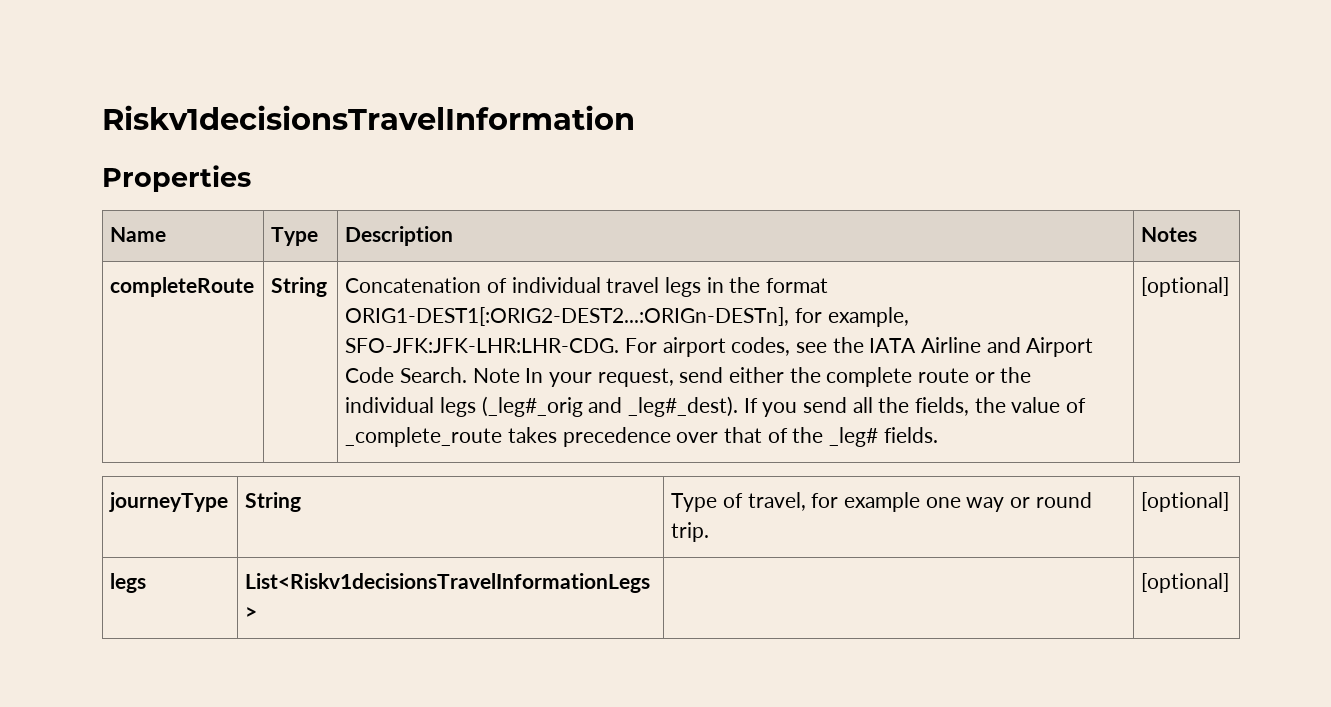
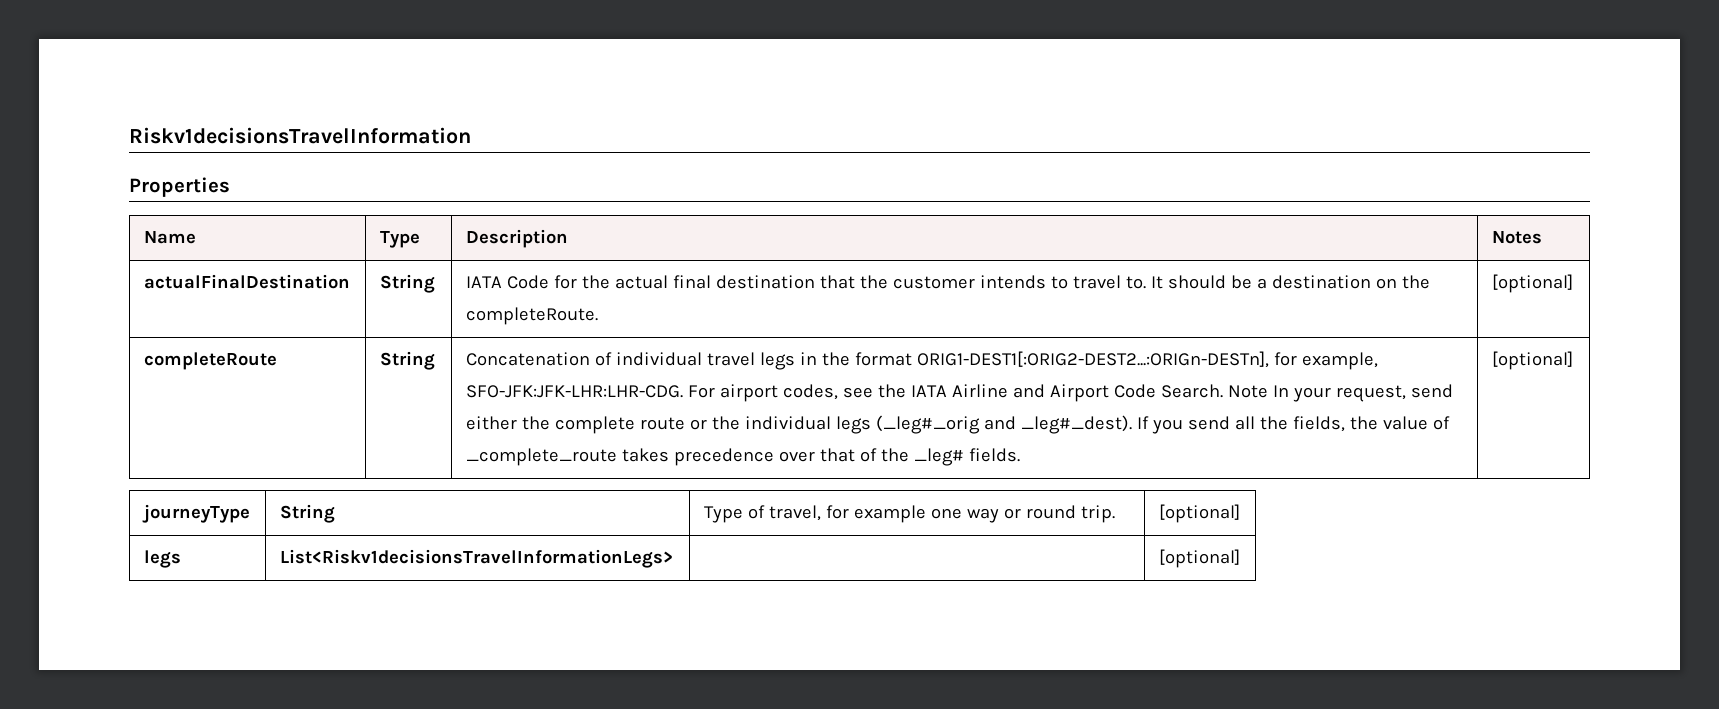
+ actualFinalDestination | String | IATA Code for the actual final destination that the customer intends to travel to. It should be a destination on the completeRoute. | [optional]

